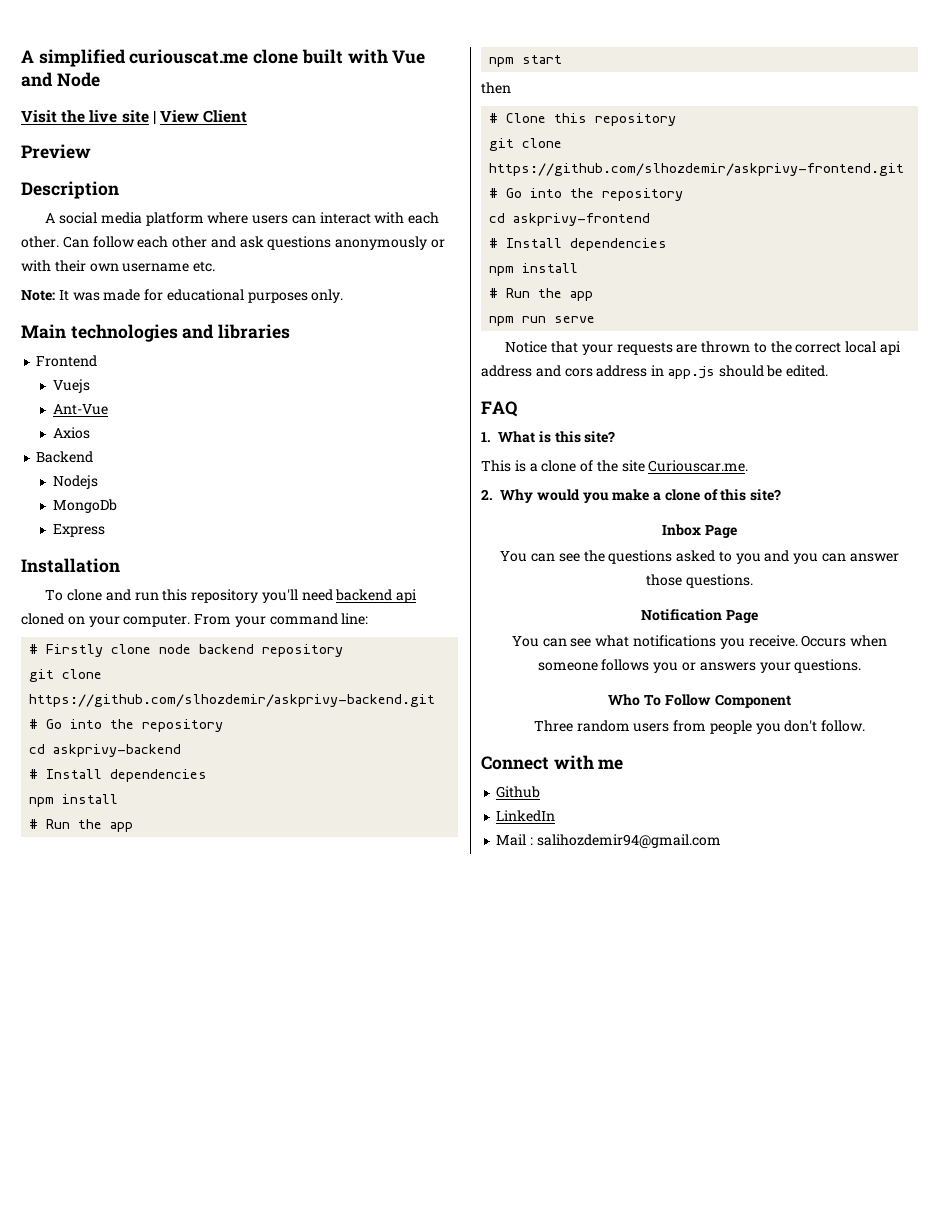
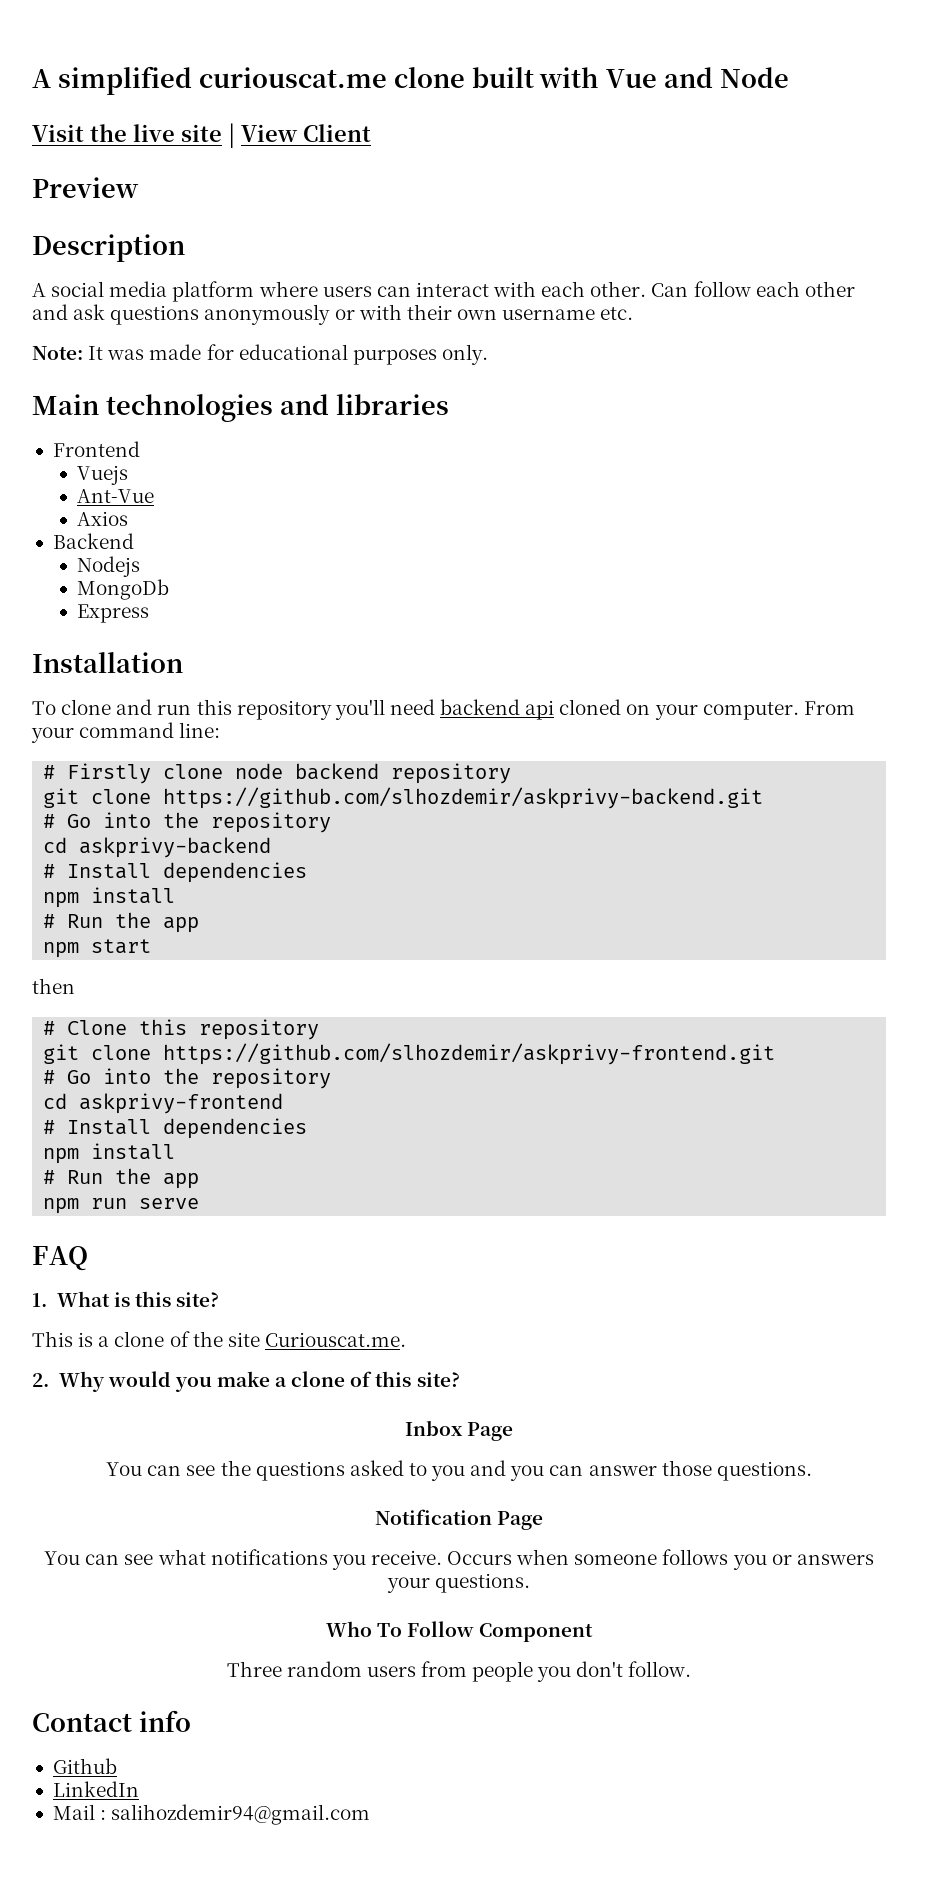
- Notice that your requests are thrown to the correct local api address and cors address in app.js should be edited.
- This is a clone of the site Curiouscar.me.
+ This is a clone of the site Curiouscat.me.
- Connect with me
+ Contact info

